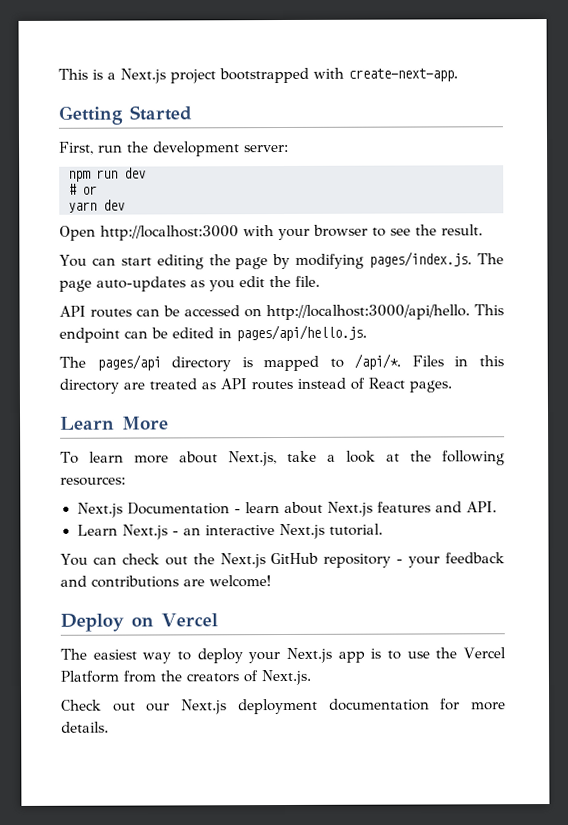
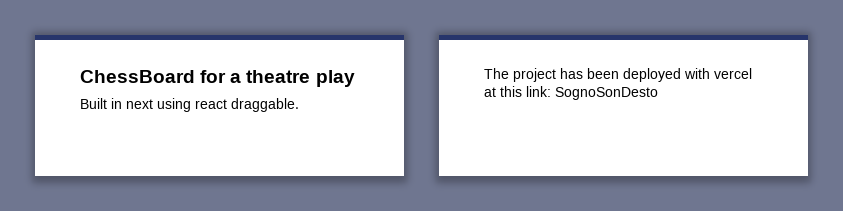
- This is a Next.js project bootstrapped with create-next-app.
- Getting Started
- First, run the development server:
- npm run dev
- # or
- yarn dev
- Open http://localhost:3000 with your browser to see the result.
- You can start editing the page by modifying pages/index.js. The page auto-updates as you edit the file.
- API routes can be accessed on http://localhost:3000/api/hello. This endpoint can be edited in pages/api/hello.js.
- The pages/api directory is mapped to /api/*. Files in this directory are treated as API routes instead of React pages.
- Learn More
- To learn more about Next.js, take a look at the following resources:
- Next.js Documentation - learn about Next.js features and API.
- Learn Next.js - an interactive Next.js tutorial.
- You can check out the Next.js GitHub repository - your feedback and contributions are welcome!
- Deploy on Vercel
- The easiest way to deploy your Next.js app is to use the Vercel Platform from the creators of Next.js.
- Check out our Next.js deployment documentation for more details.
+ ChessBoard for a theatre play
+ Built in next using react draggable.
+ The project has been deployed with vercel at this link: SognoSonDesto

